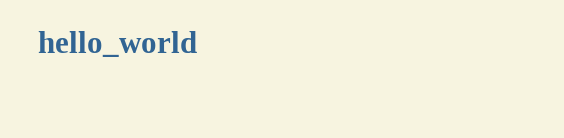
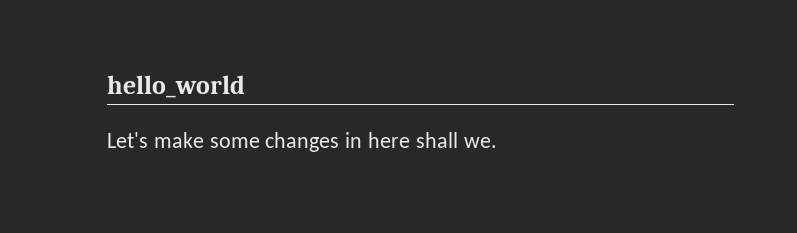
+ Let's make some changes in here shall we.

